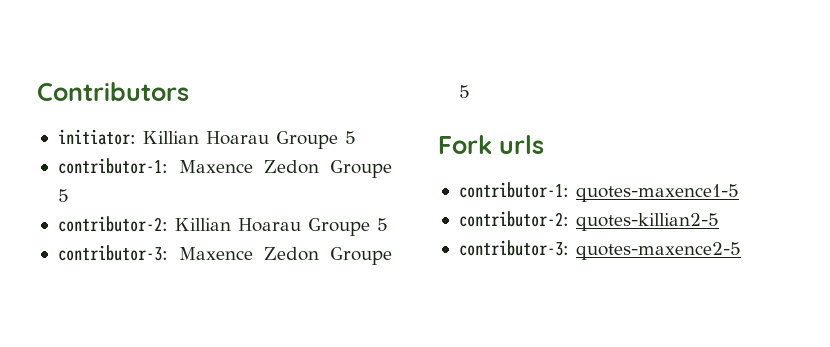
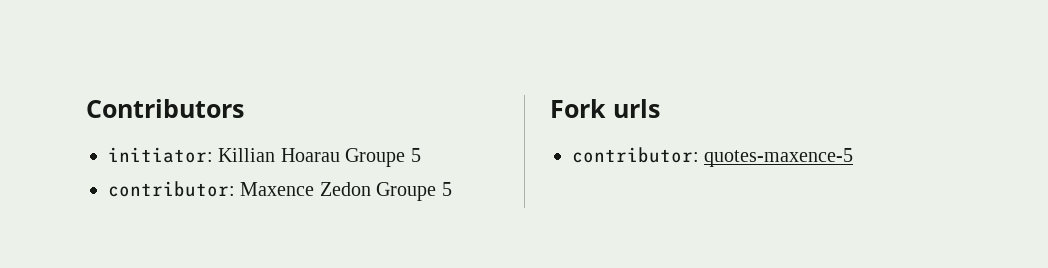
- contributor-1: Maxence Zedon Groupe 5
- contributor-2: Killian Hoarau Groupe 5
- contributor-3: Maxence Zedon Groupe 5
+ contributor: Maxence Zedon Groupe 5
- contributor-1: quotes-maxence1-5
- contributor-2: quotes-killian2-5
- contributor-3: quotes-maxence2-5
+ contributor: quotes-maxence-5

